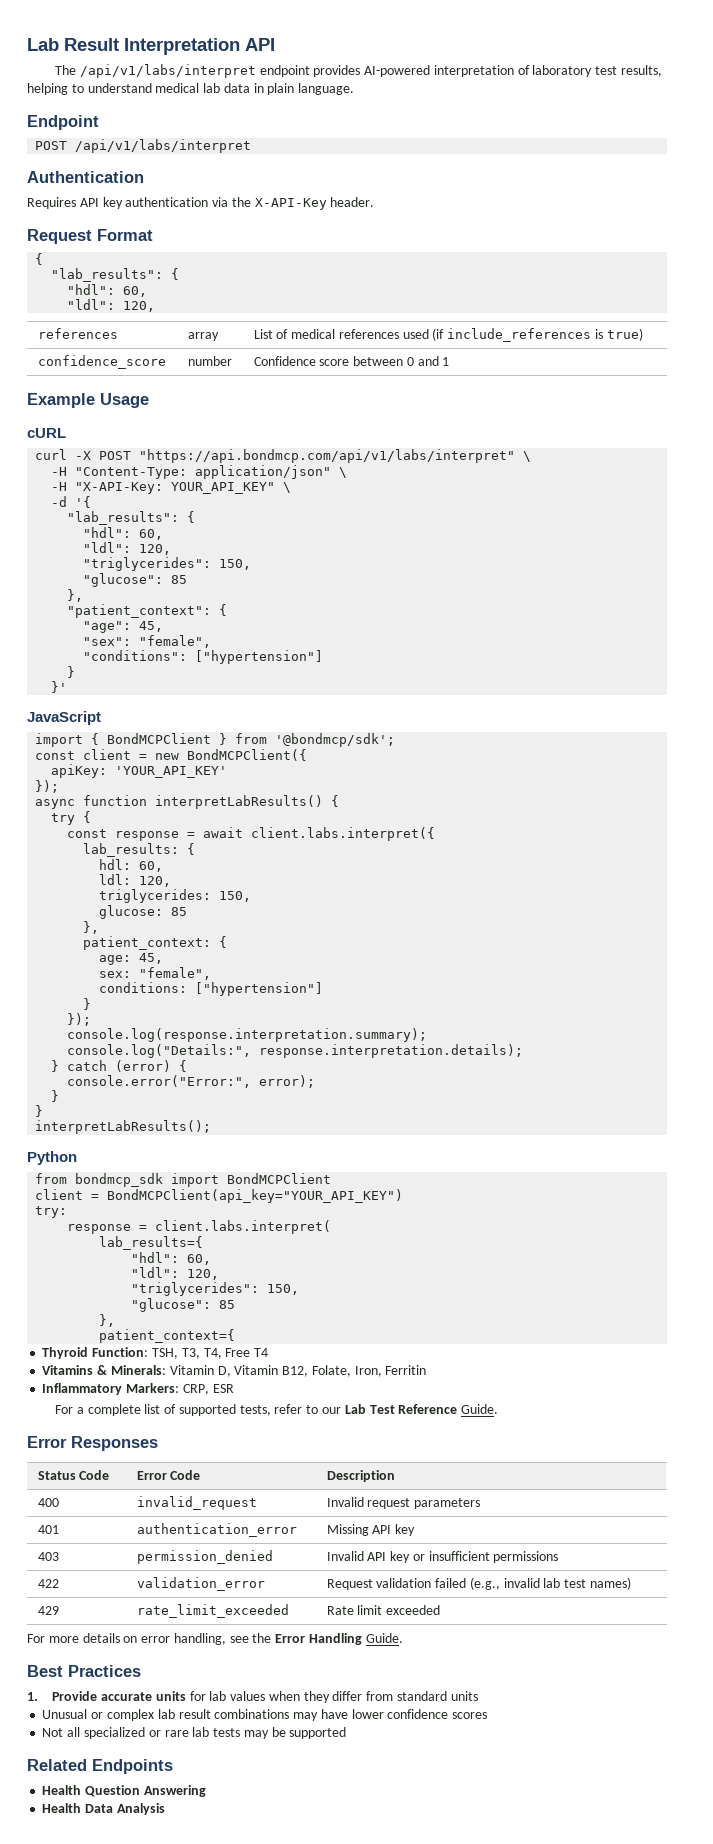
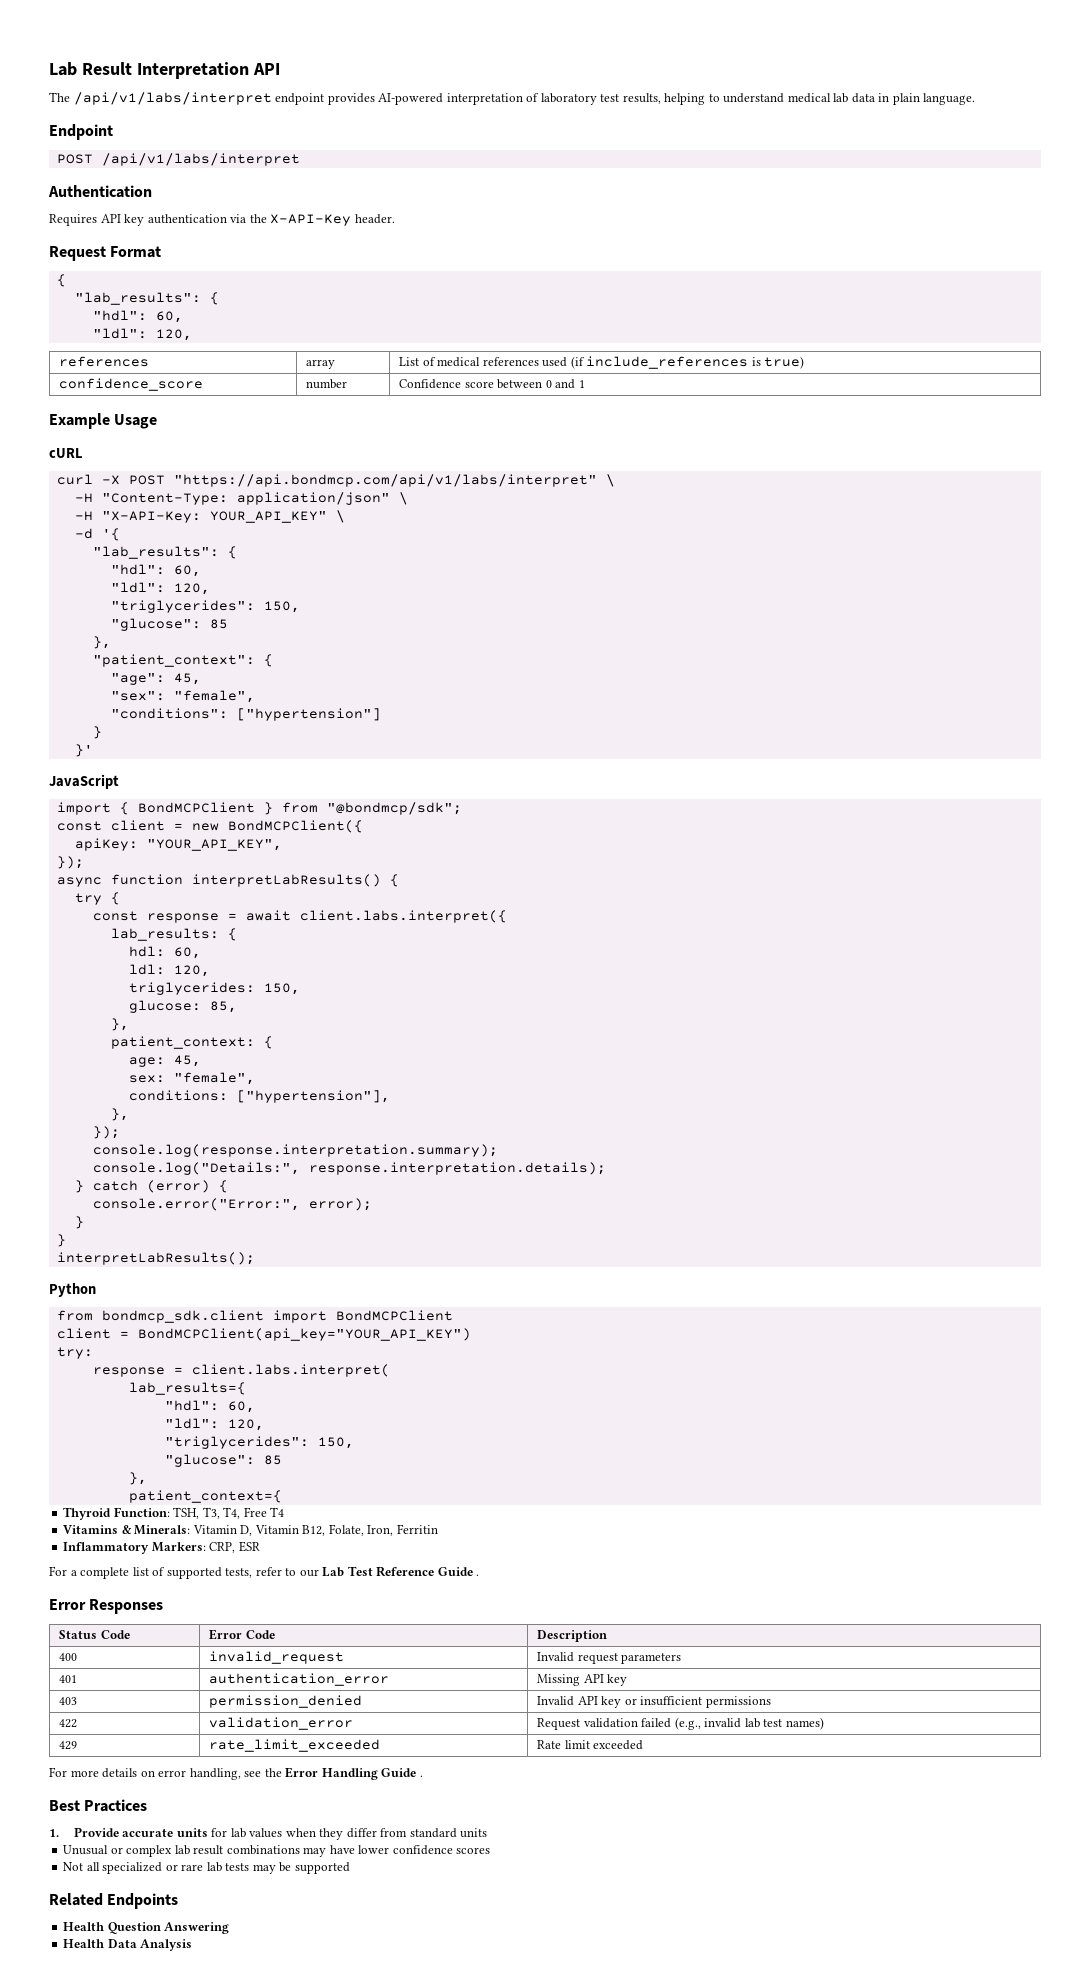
- import { BondMCPClient } from '@bondmcp/sdk';
+ import { BondMCPClient } from "@bondmcp/sdk";
- apiKey: 'YOUR_API_KEY'
+ apiKey: "YOUR_API_KEY",
- glucose: 85
+ glucose: 85,
- conditions: ["hypertension"]
- }
+ conditions: ["hypertension"],
+ },
- from bondmcp_sdk import BondMCPClient
+ from bondmcp_sdk.client import BondMCPClient
- For a complete list of supported tests, refer to our Lab Test Reference Guide.
+ For a complete list of supported tests, refer to our Lab Test Reference Guide .
- For more details on error handling, see the Error Handling Guide.
+ For more details on error handling, see the Error Handling Guide .

